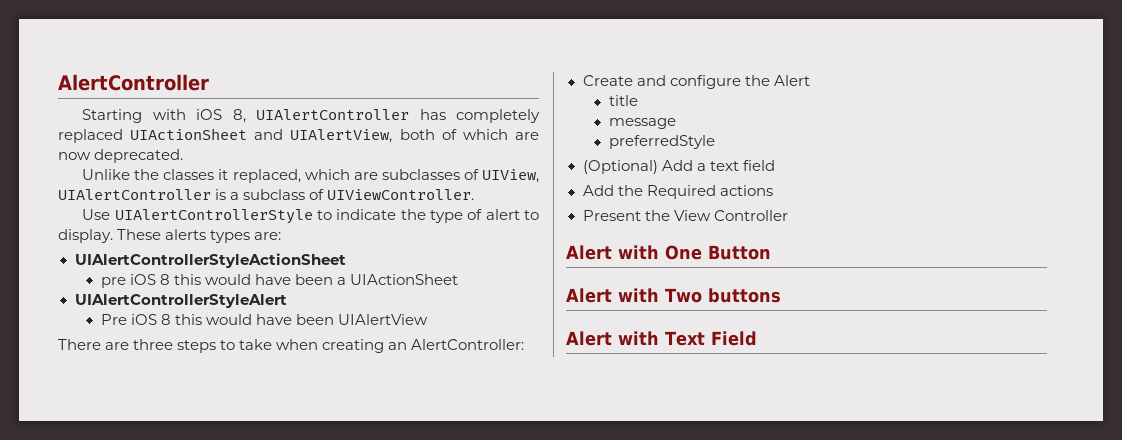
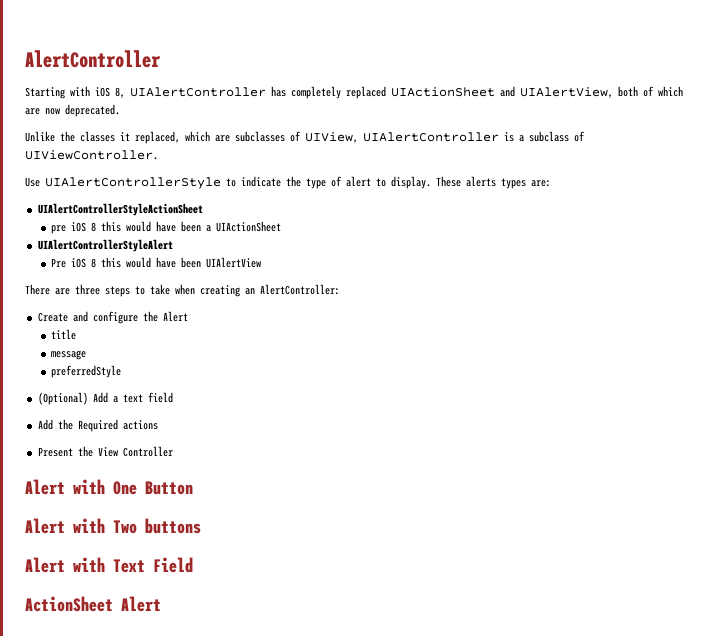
+ ActionSheet Alert

